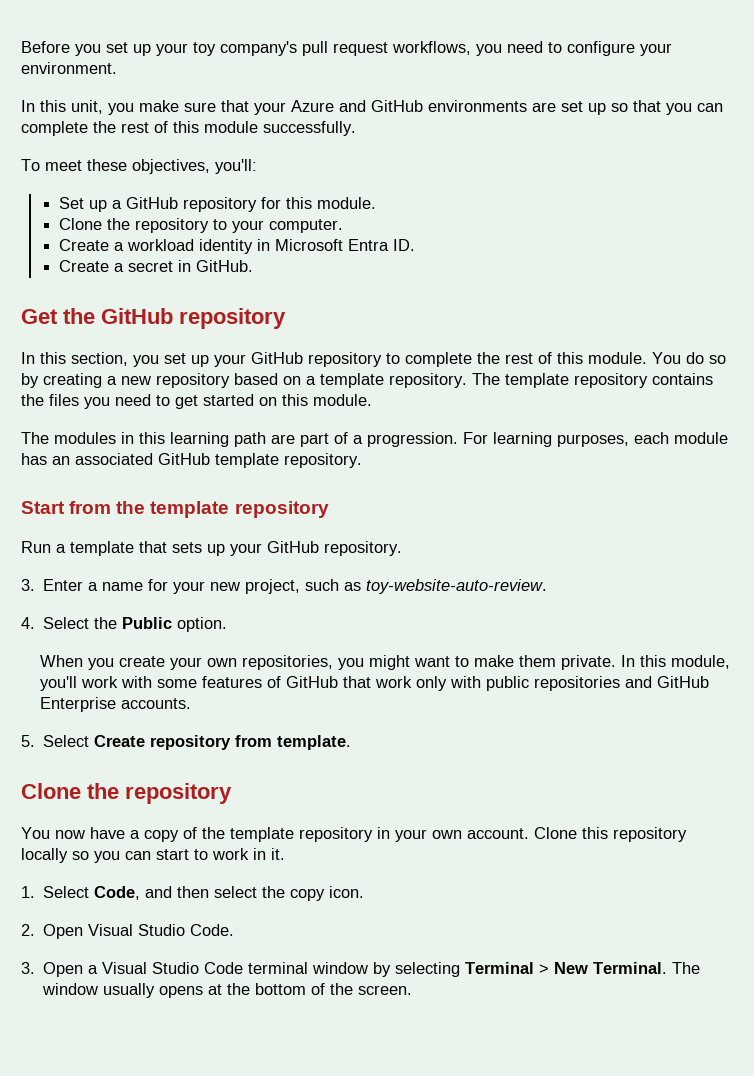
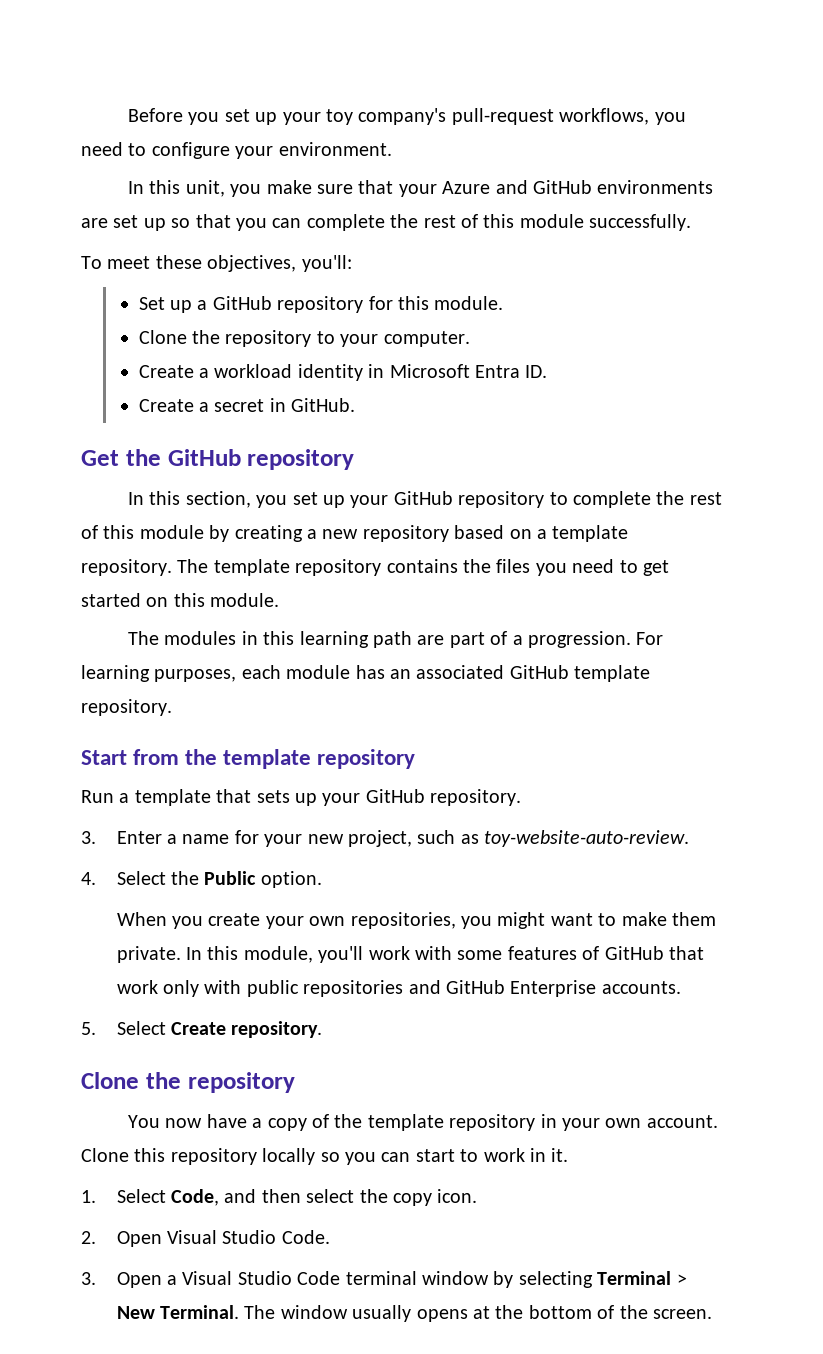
- Before you set up your toy company's pull request workflows, you need to configure your environment.
+ Before you set up your toy company's pull-request workflows, you need to configure your environment.
- In this section, you set up your GitHub repository to complete the rest of this module. You do so by creating a new repository based on a template repository.
+ In this section, you set up your GitHub repository to complete the rest of this module by creating a new repository based on a template repository.
- 5. Select Create repository from template.
+ 5. Select Create repository.

